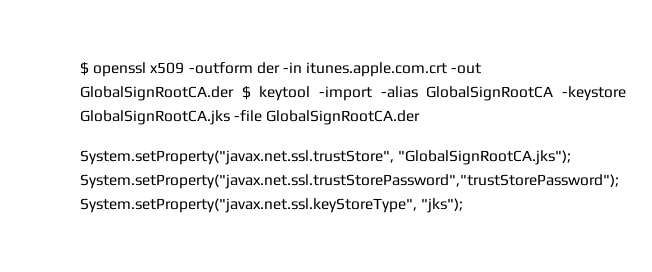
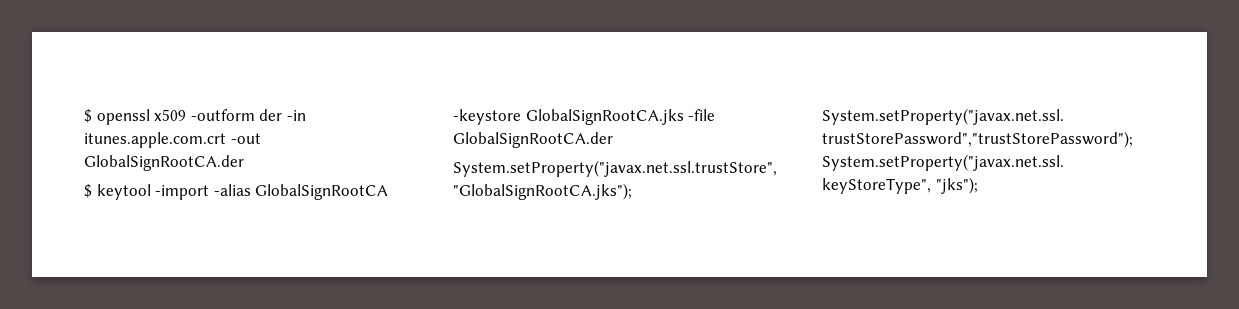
- $ openssl x509 -outform der -in itunes.apple.com.crt -out GlobalSignRootCA.der $ keytool -import -alias GlobalSignRootCA -keystore GlobalSignRootCA.jks -file GlobalSignRootCA.der
+ $ openssl x509 -outform der -in itunes.apple.com.crt -out GlobalSignRootCA.der
+ $ keytool -import -alias GlobalSignRootCA -keystore GlobalSignRootCA.jks -file GlobalSignRootCA.der

